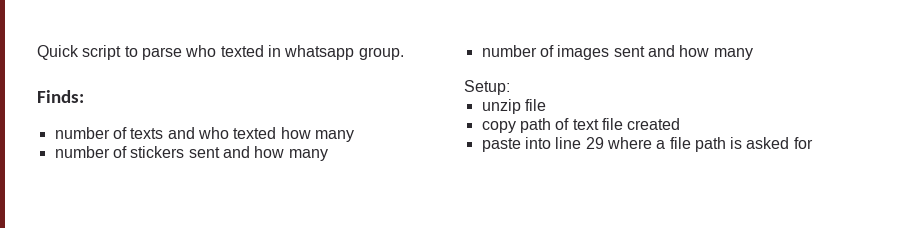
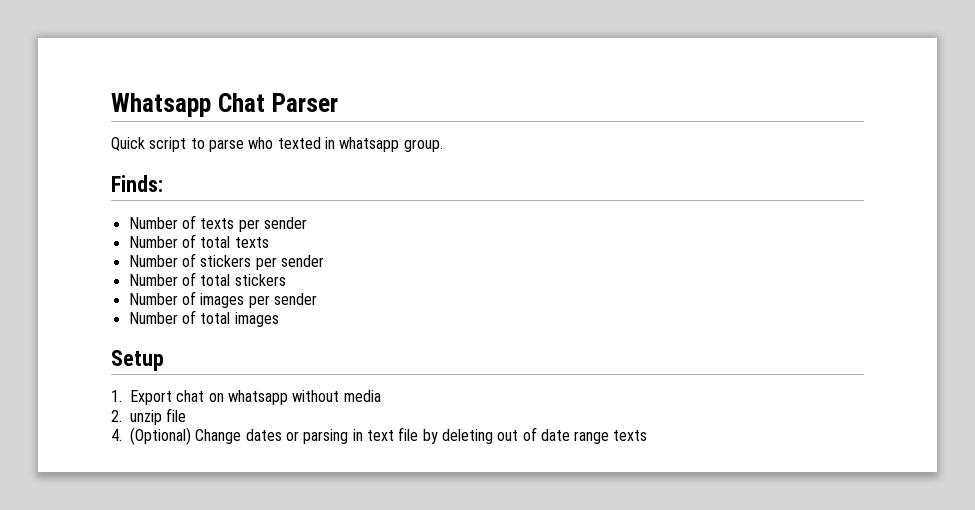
+ Whatsapp Chat Parser
- number of texts and who texted how many
- number of stickers sent and how many
- number of images sent and how many
- Setup:
- unzip file
- copy path of text file created
- paste into line 29 where a file path is asked for
+ Number of texts per sender
+ Number of total texts
+ Number of stickers per sender
+ Number of total stickers
+ Number of images per sender
+ Number of total images
+ Setup
+ 1. Export chat on whatsapp without media
+ 2. unzip file
+ 4. (Optional) Change dates or parsing in text file by deleting out of date range texts

